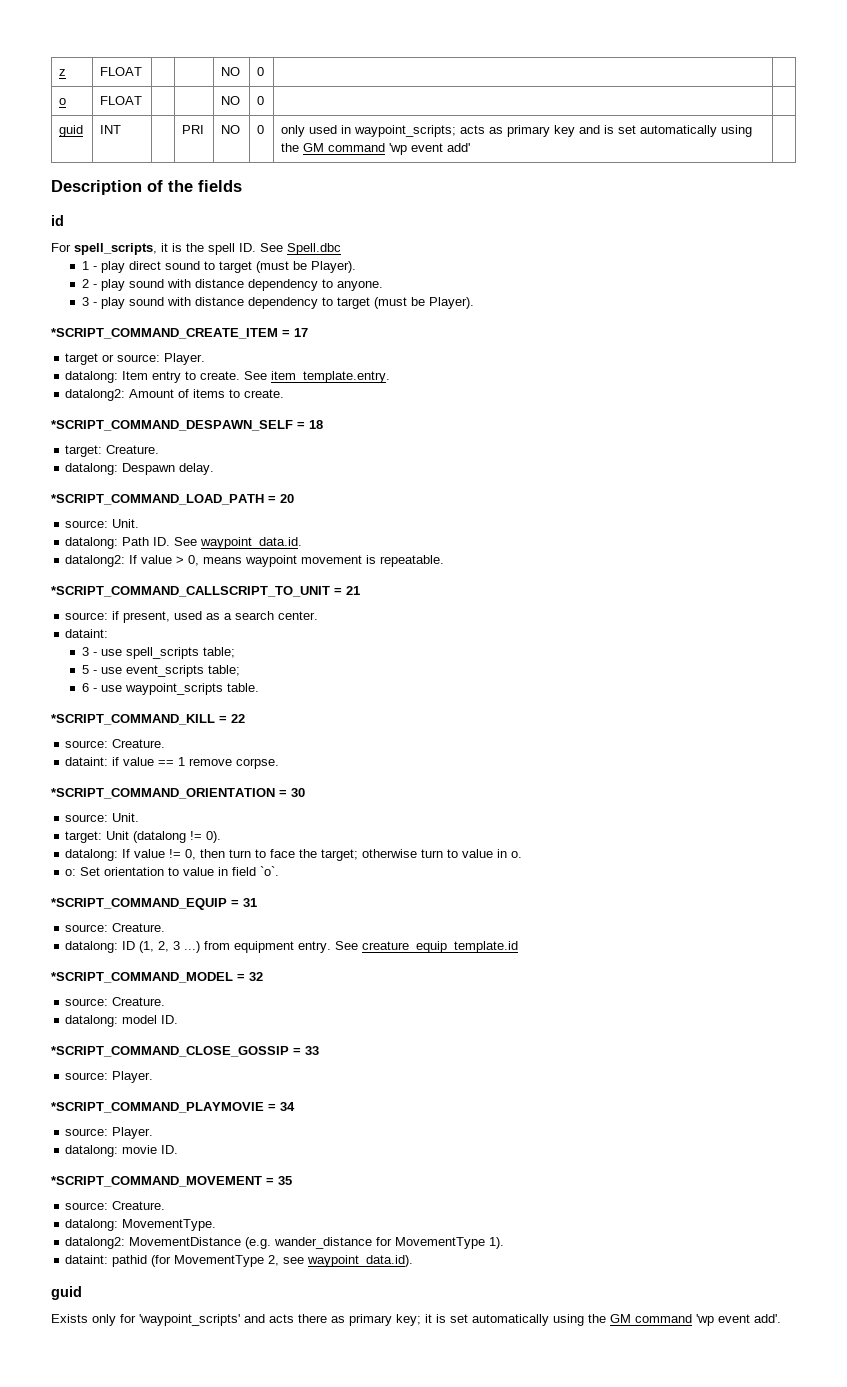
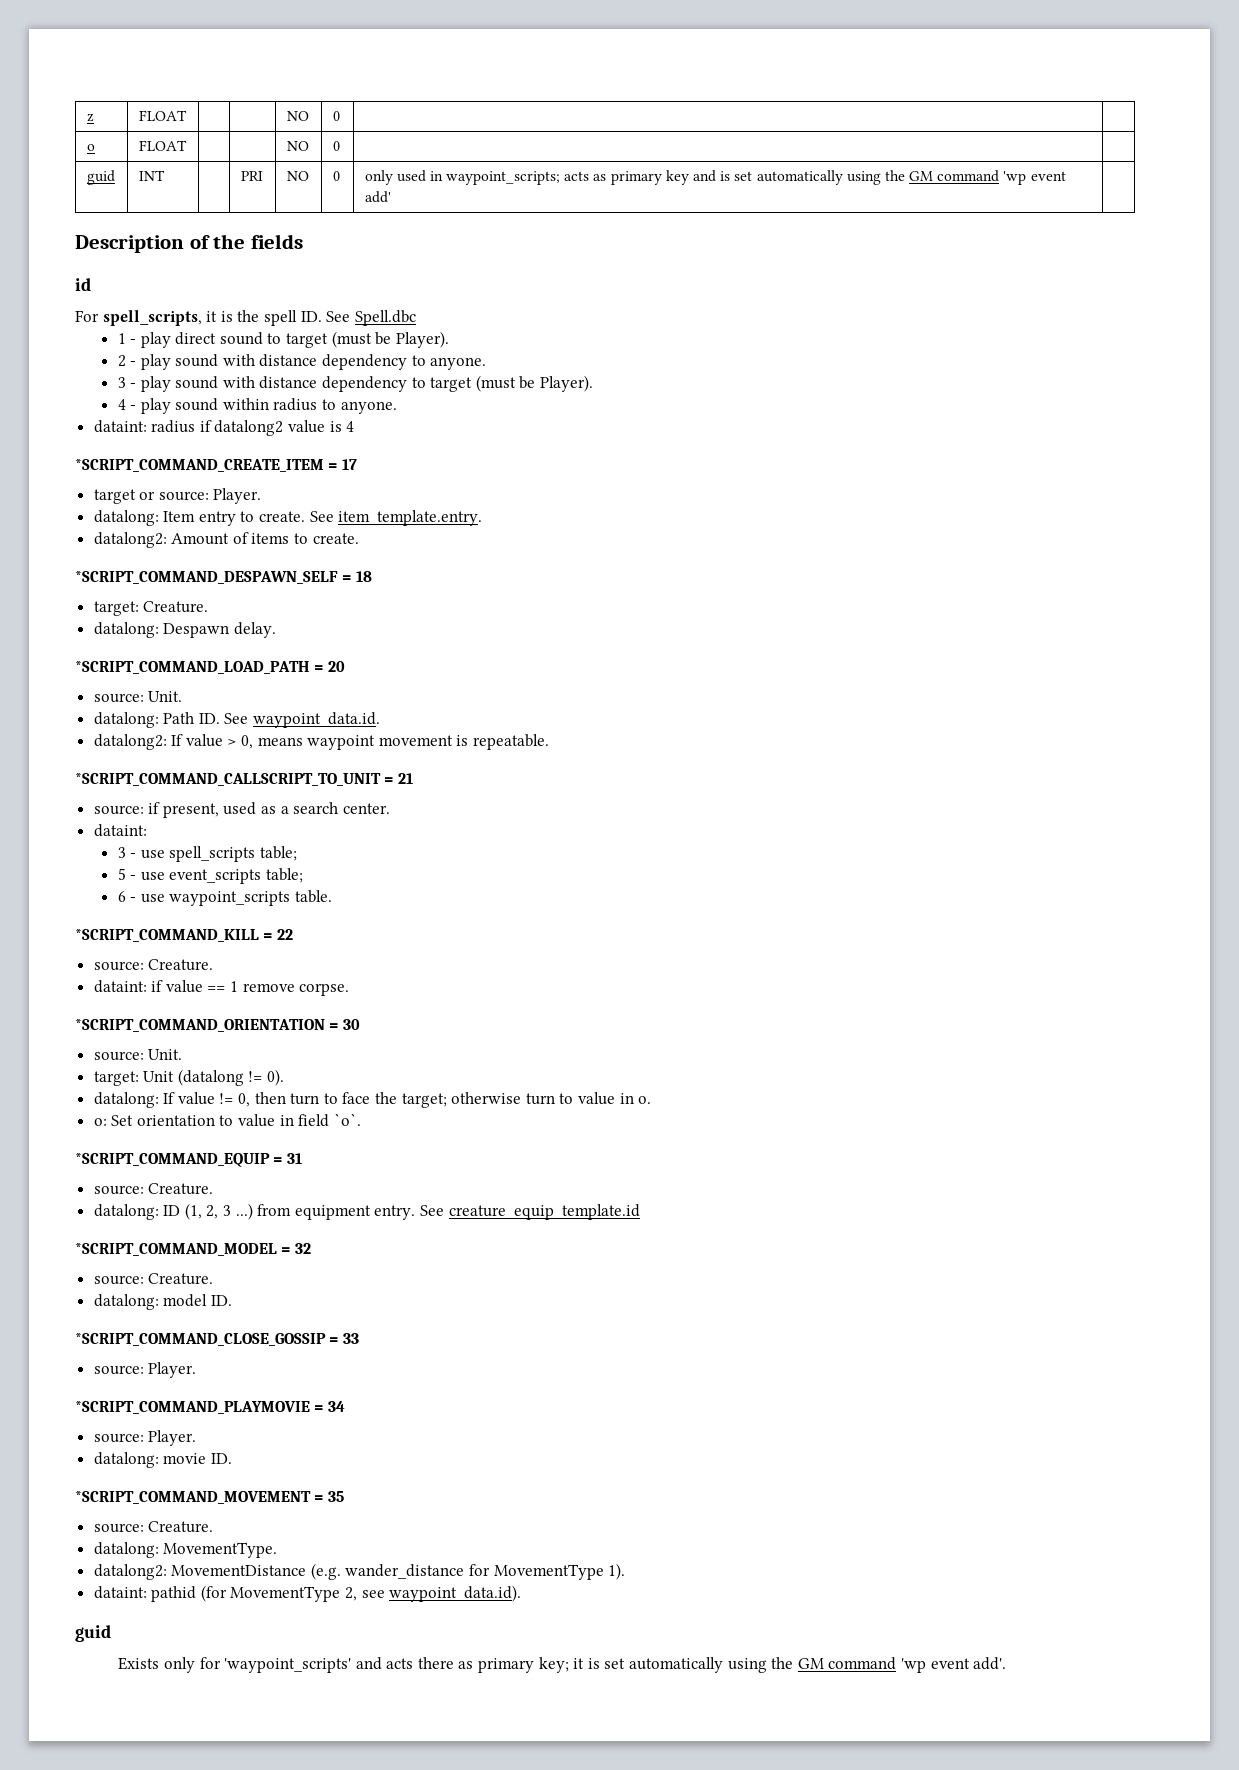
+ 4 - play sound within radius to anyone.
+ dataint: radius if datalong2 value is 4

